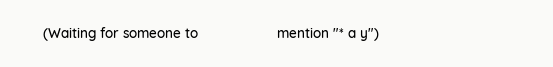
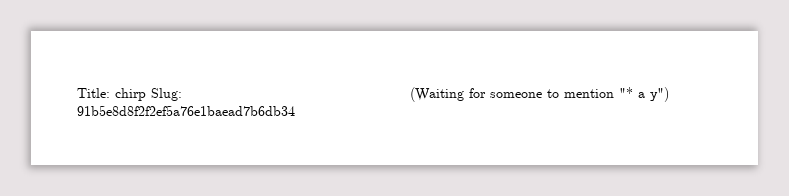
+ Title: chirp Slug: 91b5e8d8f2f2ef5a76e1baead7b6db34

